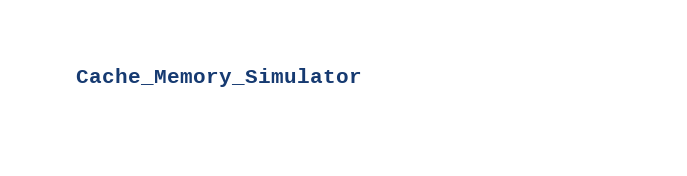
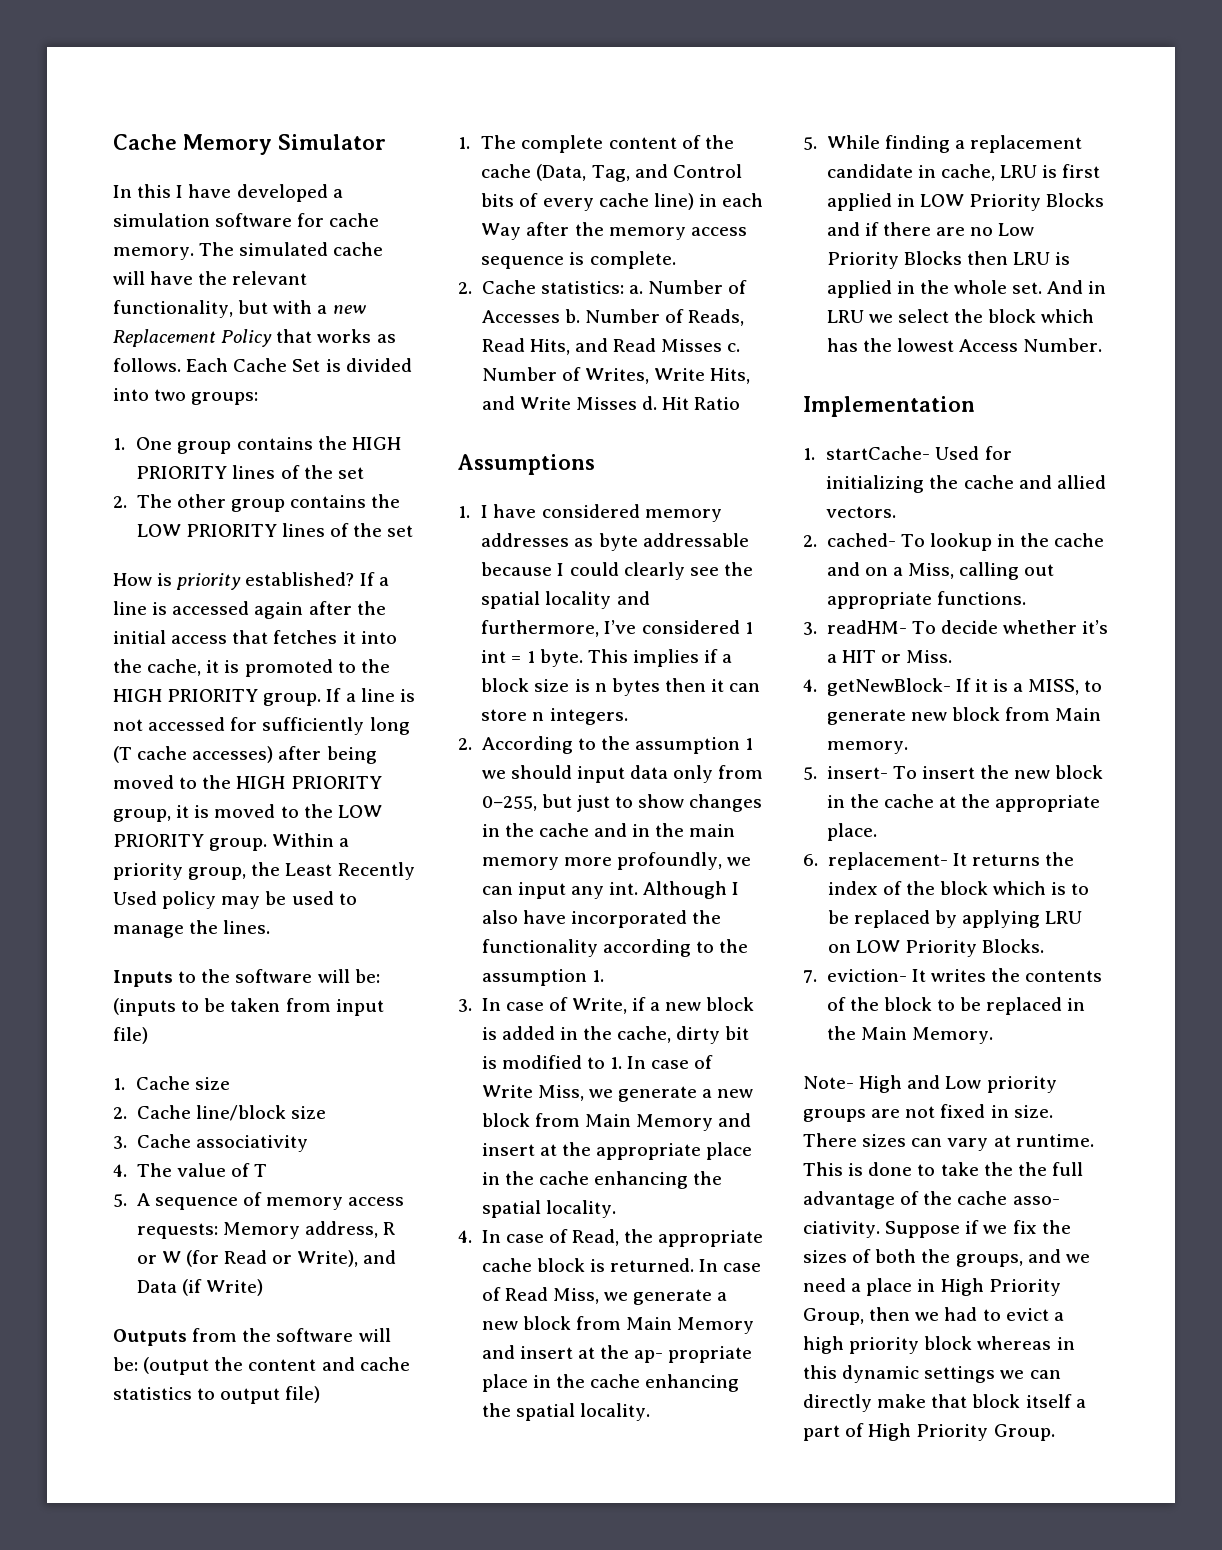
- Cache_Memory_Simulator
+ Cache Memory Simulator
+ In this I have developed a simulation software for cache memory. The simulated cache will have the relevant functionality, but with a new Replacement Policy that works as follows. Each Cache Set is divided into two groups:
+ 1. One group contains the HIGH PRIORITY lines of the set
+ 2. The other group contains the LOW PRIORITY lines of the set
+ How is priority established? If a line is accessed again after the initial access that fetches it into the cache, it is promoted to the HIGH PRIORITY group. If a line is not accessed for sufficiently long (T cache accesses) after being moved to the HIGH PRIORITY group, it is moved to the LOW PRIORITY group. Within a priority group, the Least Recently Used policy may be used to manage the lines.
+ Inputs to the software will be: (inputs to be taken from input file)
+ 1. Cache size
+ 2. Cache line/block size
+ 3. Cache associativity
+ 4. The value of T
+ 5. A sequence of memory access requests: Memory address, R or W (for Read or Write), and Data (if Write)
+ Outputs from the software will be: (output the content and cache statistics to output file)
+ 1. The complete content of the cache (Data, Tag, and Control bits of every cache line) in each Way after the memory access sequence is complete.
+ 2. Cache statistics: a. Number of Accesses b. Number of Reads, Read Hits, and Read Misses c. Number of Writes, Write Hits, and Write Misses d. Hit Ratio
+ Assumptions
+ 1. I have considered memory addresses as byte addressable because I could clearly see the spatial locality and furthermore, I’ve considered 1 int = 1 byte. This implies if a block size is n bytes then it can store n integers.
+ 2. According to the assumption 1 we should input data only from 0−255, but just to show changes in the cache and in the main memory more profoundly, we can input any int. Although I also have incorporated the functionality according to the assumption 1.
+ 3. In case of Write, if a new block is added in the cache, dirty bit is modified to 1. In case of Write Miss, we generate a new block from Main Memory and insert at the appropriate place in the cache enhancing the spatial locality.
+ 4. In case of Read, the appropriate cache block is returned. In case of Read Miss, we generate a new block from Main Memory and insert at the ap- propriate place in the cache enhancing the spatial locality.
+ 5. While finding a replacement candidate in cache, LRU is first applied in LOW Priority Blocks and if there are no Low Priority Blocks then LRU is applied in the whole set. And in LRU we select the block which has the lowest Access Number.
+ Implementation
+ 1. startCache- Used for initializing the cache and allied vectors.
+ 2. cached- To lookup in the cache and on a Miss, calling out appropriate functions.
+ 3. readHM- To decide whether it’s a HIT or Miss.
+ 4. getNewBlock- If it is a MISS, to generate new block from Main memory.
+ 5. insert- To insert the new block in the cache at the appropriate place.
+ 6. replacement- It returns the index of the block which is to be replaced by applying LRU on LOW Priority Blocks.
+ 7. eviction- It writes the contents of the block to be replaced in the Main Memory.
+ Note- High and Low priority groups are not fixed in size. There sizes can vary at runtime. This is done to take the the full advantage of the cache asso- ciativity. Suppose if we fix the sizes of both the groups, and we need a place in High Priority Group, then we had to evict a high priority block whereas in this dynamic settings we can directly make that block itself a part of High Priority Group.

